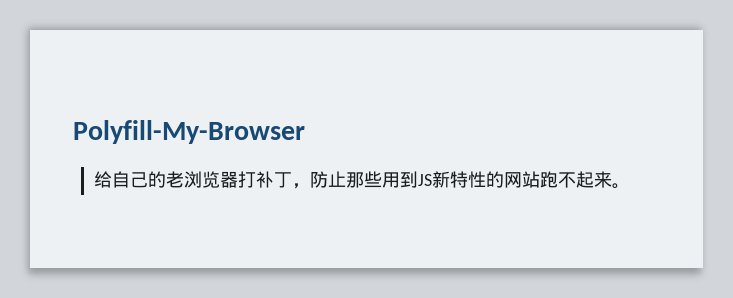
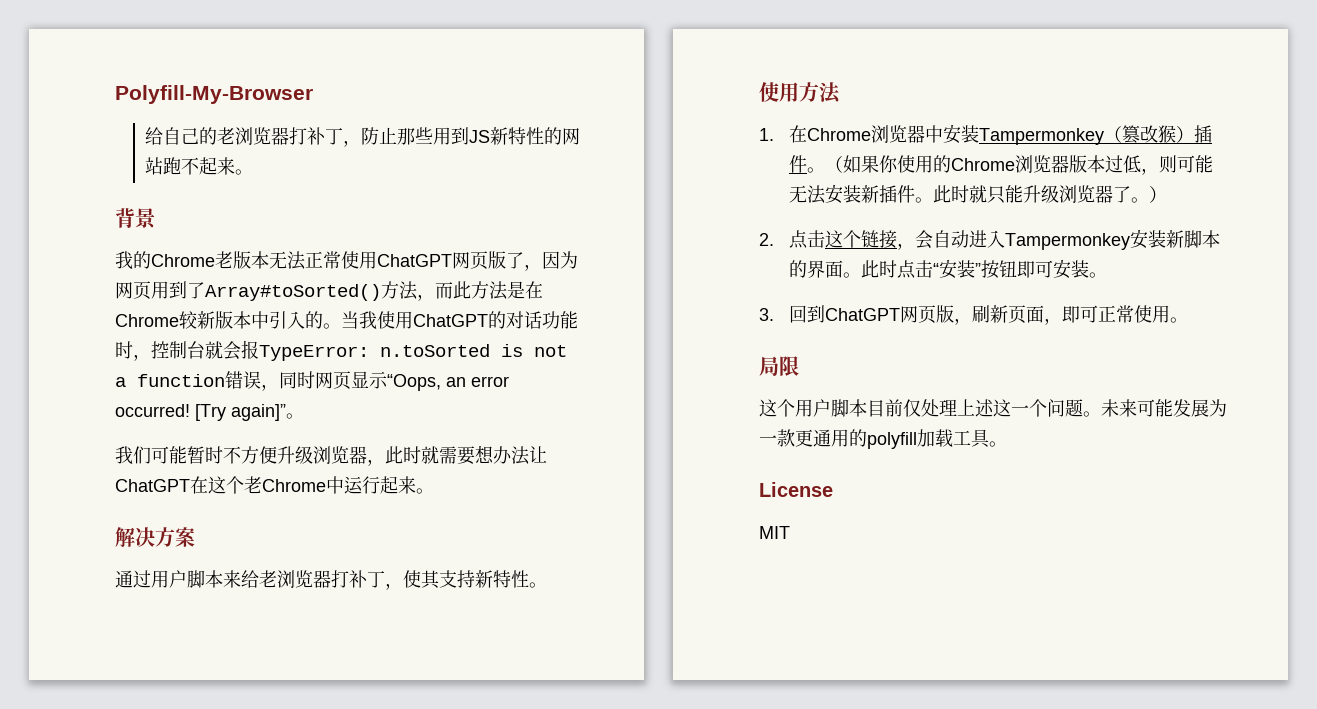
+ 背景
+ 我的Chrome老版本无法正常使用ChatGPT网页版了，因为网页用到了Array#toSorted()方法，而此方法是在Chrome较新版本中引入的。当我使用ChatGPT的对话功能时，控制台就会报TypeError: n.toSorted is not a function错误，同时网页显示“Oops, an error occurred! [Try again]”。
+ 我们可能暂时不方便升级浏览器，此时就需要想办法让ChatGPT在这个老Chrome中运行起来。
+ 解决方案
+ 通过用户脚本来给老浏览器打补丁，使其支持新特性。
+ 使用方法
+ 1.在Chrome浏览器中安装Tampermonkey（篡改猴）插件。（如果你使用的Chrome浏览器版本过低，则可能无法安装新插件。此时就只能升级浏览器了。）
+ 2.点击这个链接，会自动进入Tampermonkey安装新脚本的界面。此时点击“安装”按钮即可安装。
+ 3.回到ChatGPT网页版，刷新页面，即可正常使用。
+ 局限
+ 这个用户脚本目前仅处理上述这一个问题。未来可能发展为一款更通用的polyfill加载工具。
+ License
+ MIT

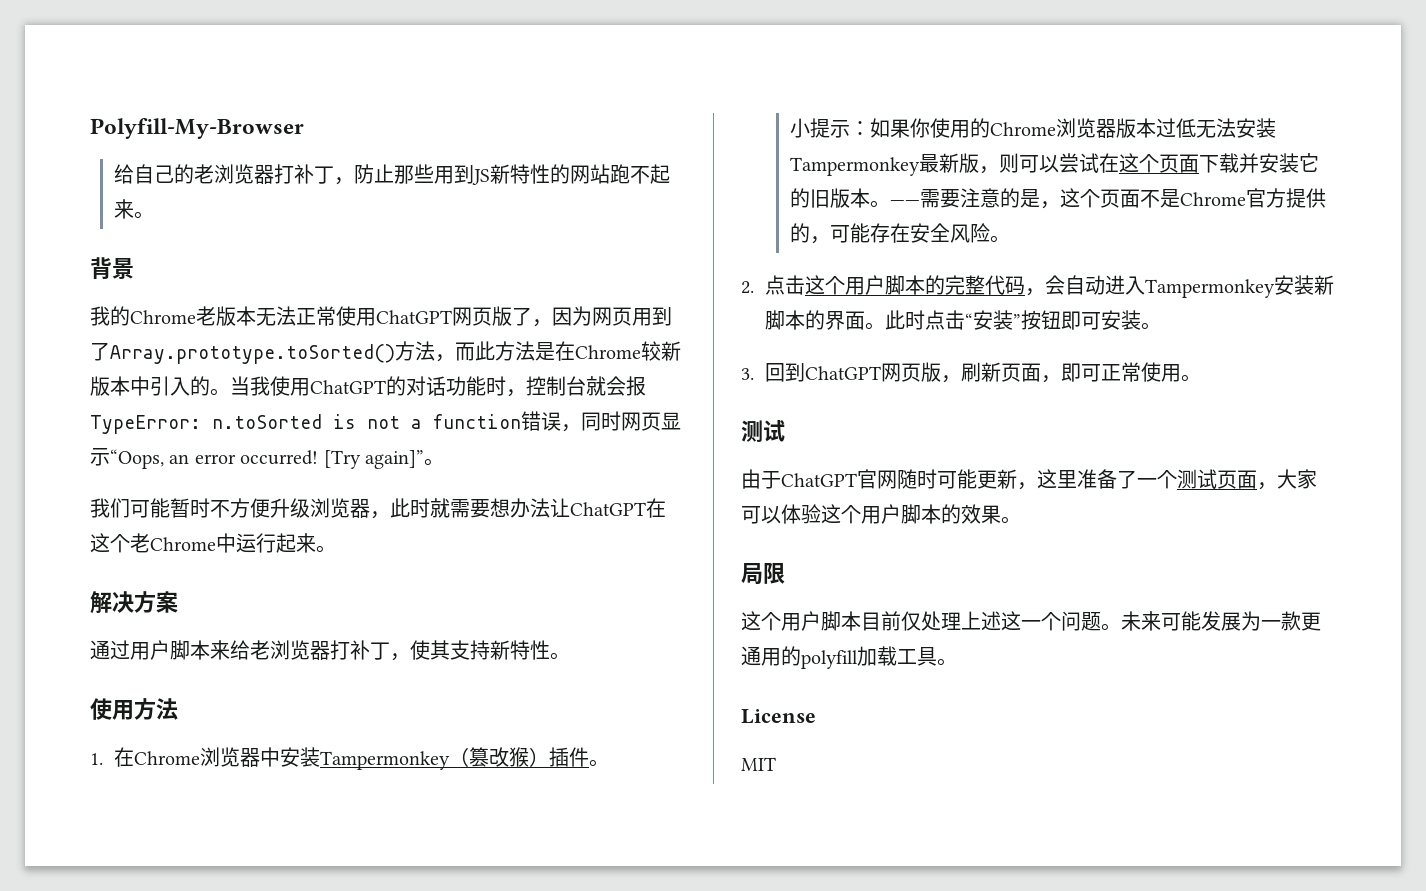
- 我的Chrome老版本无法正常使用ChatGPT网页版了，因为网页用到了Array#toSorted()方法，而此方法是在Chrome较新版本中引入的。
+ 我的Chrome老版本无法正常使用ChatGPT网页版了，因为网页用到了Array.prototype.toSorted()方法，而此方法是在Chrome较新版本中引入的。
- 1.在Chrome浏览器中安装Tampermonkey（篡改猴）插件。（如果你使用的Chrome浏览器版本过低，则可能无法安装新插件。此时就只能升级浏览器了。）
+ 1.在Chrome浏览器中安装Tampermonkey（篡改猴）插件。
+ 小提示：如果你使用的Chrome浏览器版本过低无法安装Tampermonkey最新版，则可以尝试在这个页面下载并安装它的旧版本。——需要注意的是，这个页面不是Chrome官方提供的，可能存在安全风险。
- 2.点击这个链接，会自动进入Tampermonkey安装新脚本的界面。
+ 2.点击这个用户脚本的完整代码，会自动进入Tampermonkey安装新脚本的界面。
  3.回到ChatGPT网页版，刷新页面，即可正常使用。
+ 测试
+ 由于ChatGPT官网随时可能更新，这里准备了一个测试页面，大家可以体验这个用户脚本的效果。

